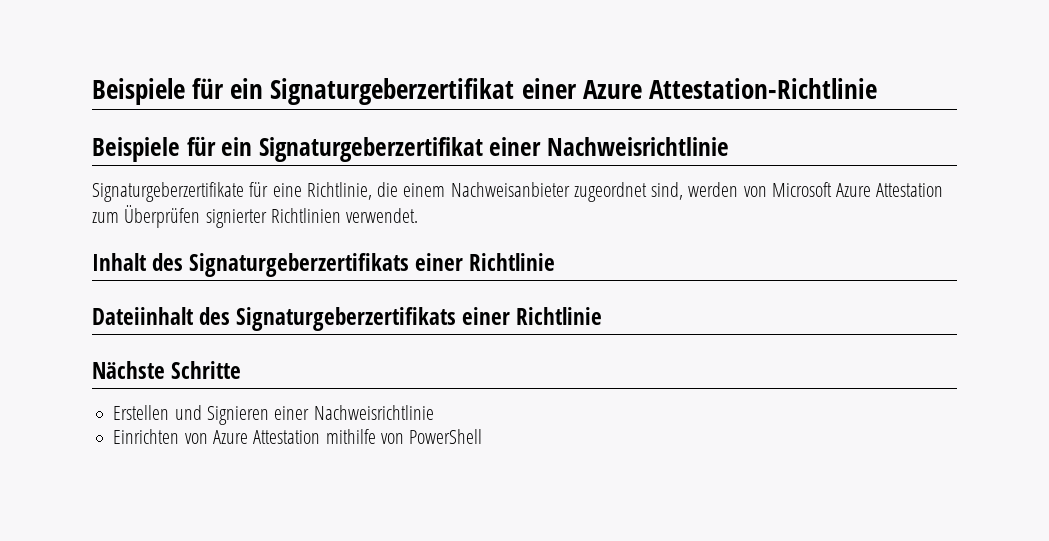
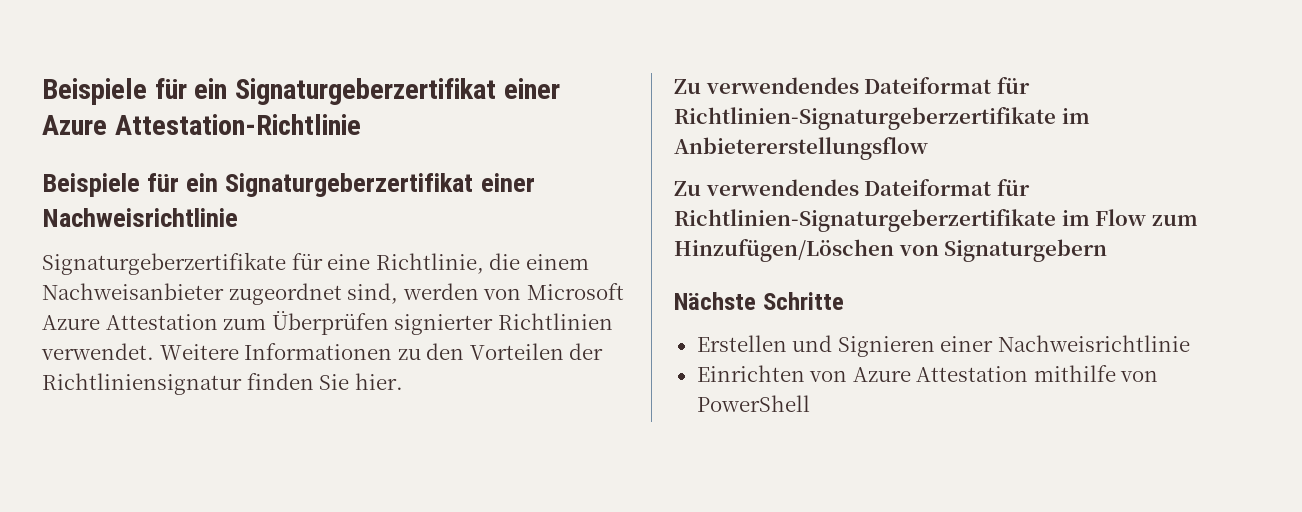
- Signaturgeberzertifikate für eine Richtlinie, die einem Nachweisanbieter zugeordnet sind, werden von Microsoft Azure Attestation zum Überprüfen signierter Richtlinien verwendet.
- Inhalt des Signaturgeberzertifikats einer Richtlinie
- Dateiinhalt des Signaturgeberzertifikats einer Richtlinie
+ Signaturgeberzertifikate für eine Richtlinie, die einem Nachweisanbieter zugeordnet sind, werden von Microsoft Azure Attestation zum Überprüfen signierter Richtlinien verwendet. Weitere Informationen zu den Vorteilen der Richtliniensignatur finden Sie hier.
+ Zu verwendendes Dateiformat für Richtlinien-Signaturgeberzertifikate im Anbietererstellungsflow
+ Zu verwendendes Dateiformat für Richtlinien-Signaturgeberzertifikate im Flow zum Hinzufügen/Löschen von Signaturgebern

